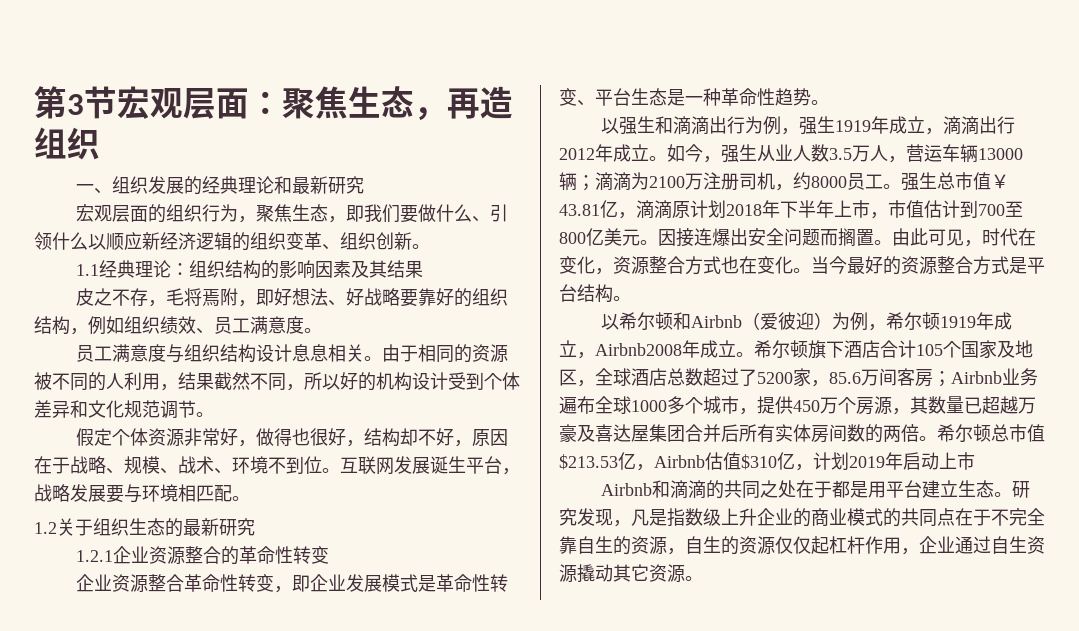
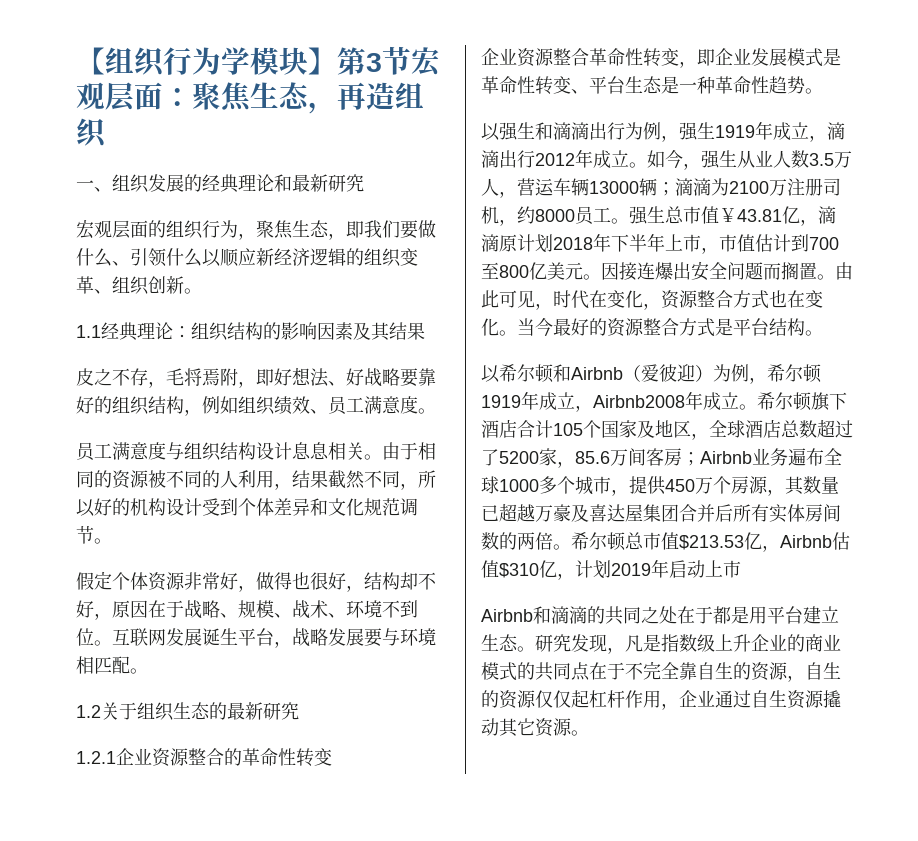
- 第3节宏观层面：聚焦生态，再造组织
+ 【组织行为学模块】第3节宏观层面：聚焦生态，再造组织

